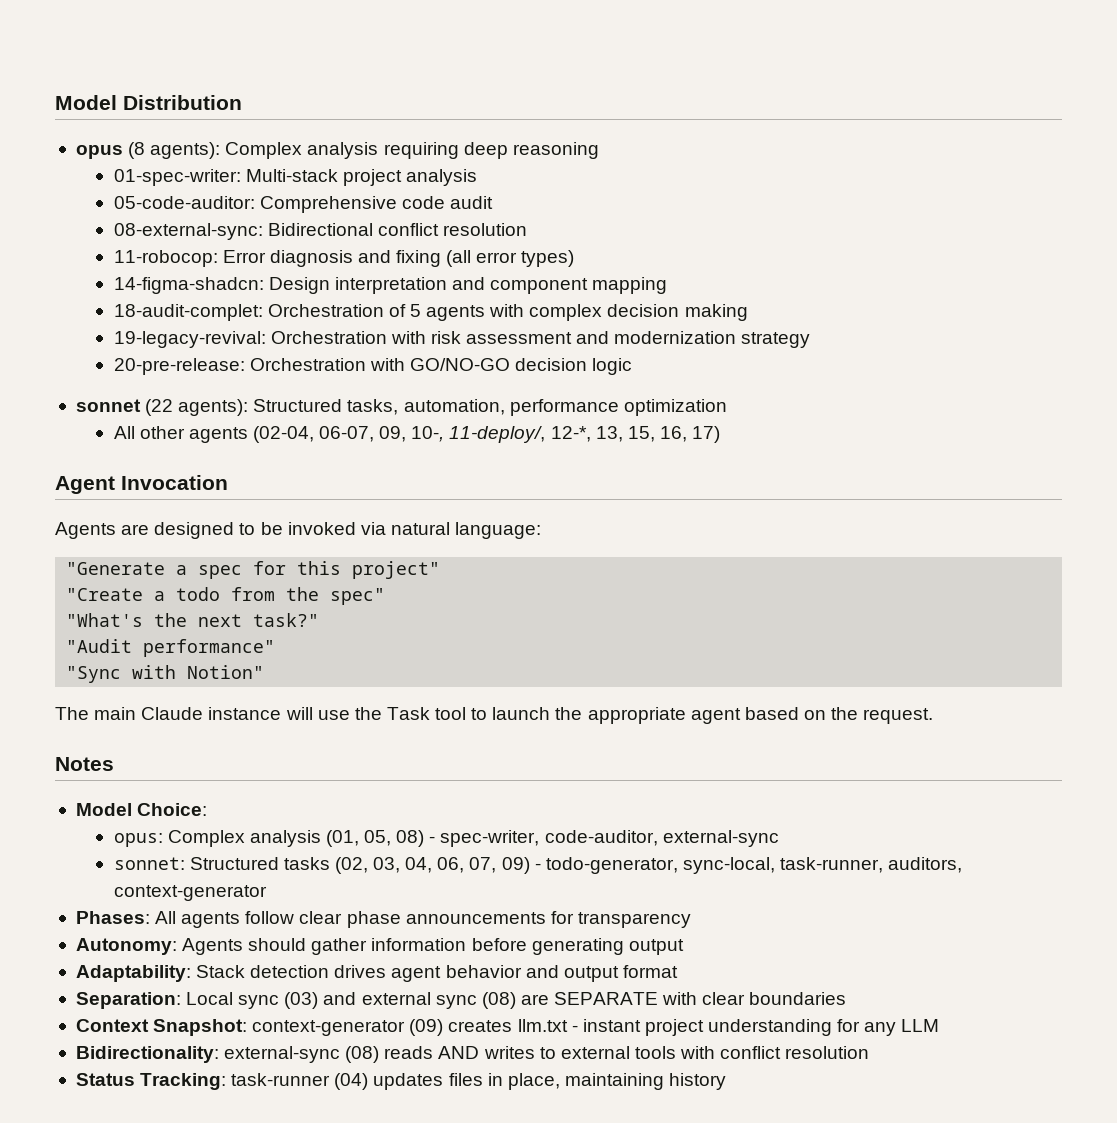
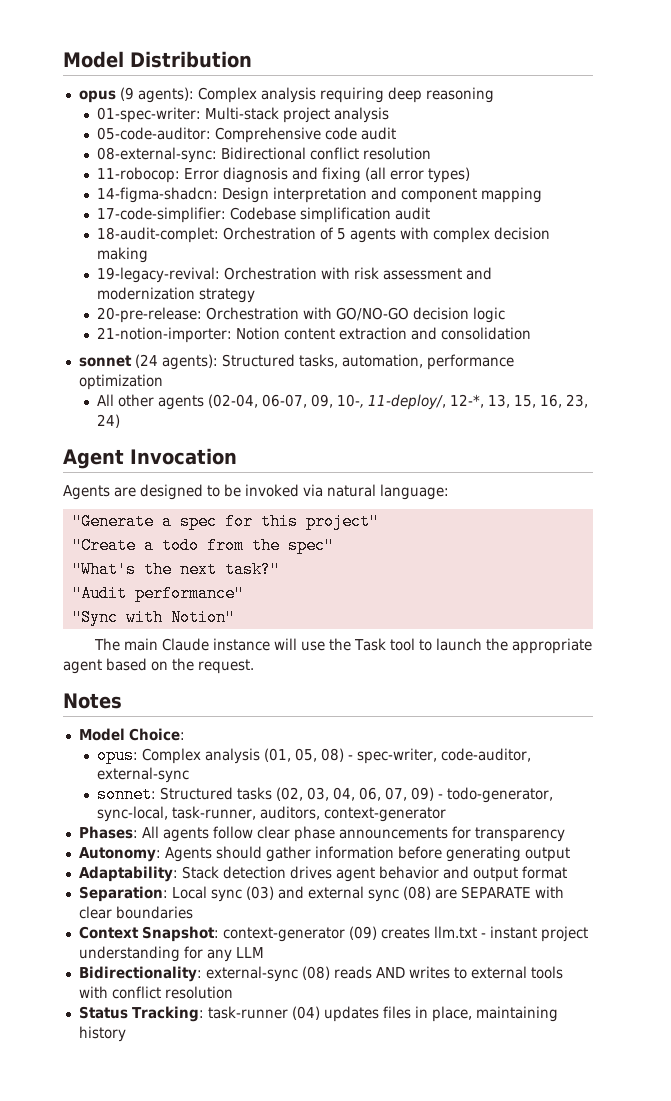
- opus (8 agents): Complex analysis requiring deep reasoning
+ opus (9 agents): Complex analysis requiring deep reasoning
+ 17-code-simplifier: Codebase simplification audit
+ 21-notion-importer: Notion content extraction and consolidation
- sonnet (22 agents): Structured tasks, automation, performance optimization
+ sonnet (24 agents): Structured tasks, automation, performance optimization
- All other agents (02-04, 06-07, 09, 10-, 11-deploy/, 12-*, 13, 15, 16, 17)
+ All other agents (02-04, 06-07, 09, 10-, 11-deploy/, 12-*, 13, 15, 16, 23, 24)

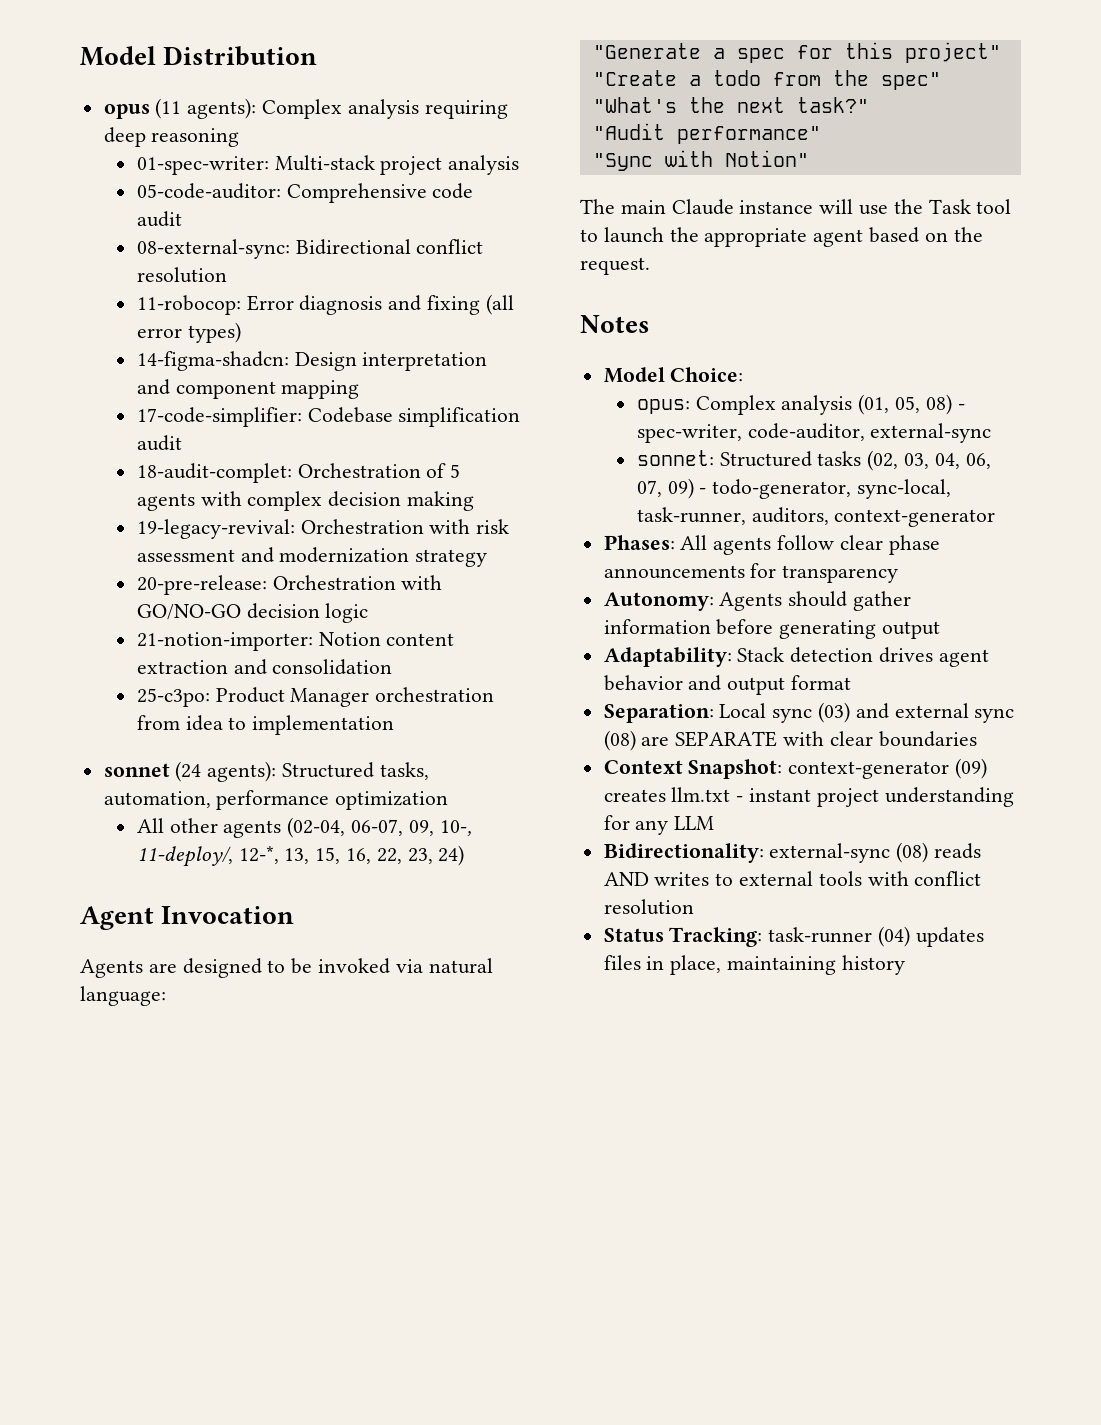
- opus (9 agents): Complex analysis requiring deep reasoning
+ opus (11 agents): Complex analysis requiring deep reasoning
+ 25-c3po: Product Manager orchestration from idea to implementation
- All other agents (02-04, 06-07, 09, 10-, 11-deploy/, 12-*, 13, 15, 16, 23, 24)
+ All other agents (02-04, 06-07, 09, 10-, 11-deploy/, 12-*, 13, 15, 16, 22, 23, 24)

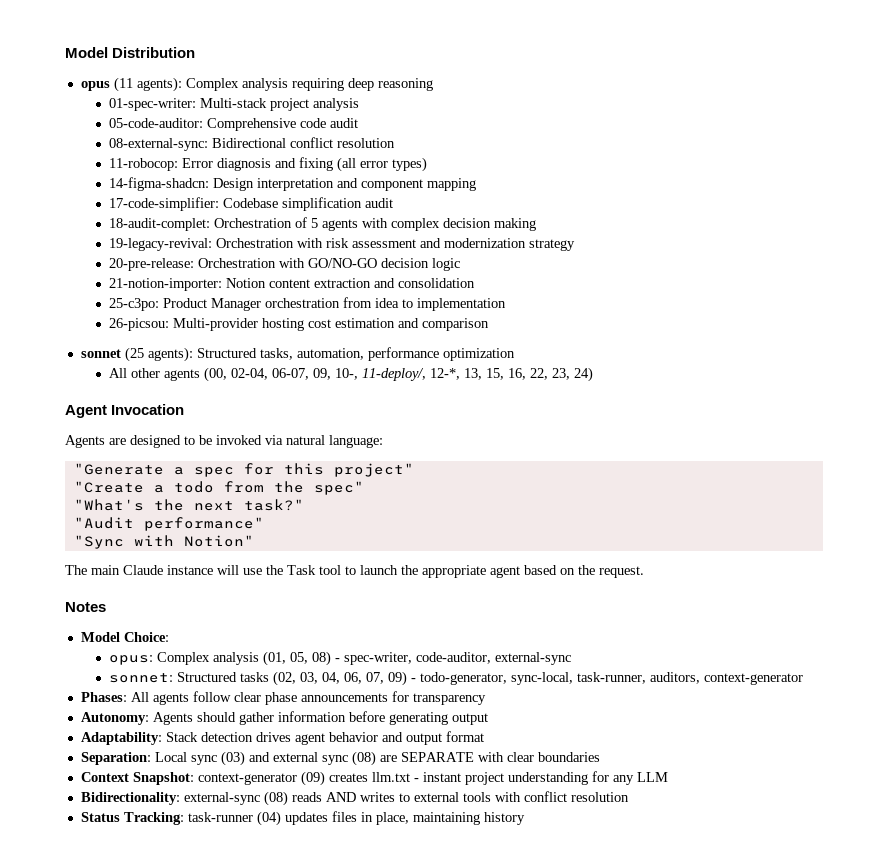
+ 26-picsou: Multi-provider hosting cost estimation and comparison
- sonnet (24 agents): Structured tasks, automation, performance optimization
+ sonnet (25 agents): Structured tasks, automation, performance optimization
- All other agents (02-04, 06-07, 09, 10-, 11-deploy/, 12-*, 13, 15, 16, 22, 23, 24)
+ All other agents (00, 02-04, 06-07, 09, 10-, 11-deploy/, 12-*, 13, 15, 16, 22, 23, 24)

